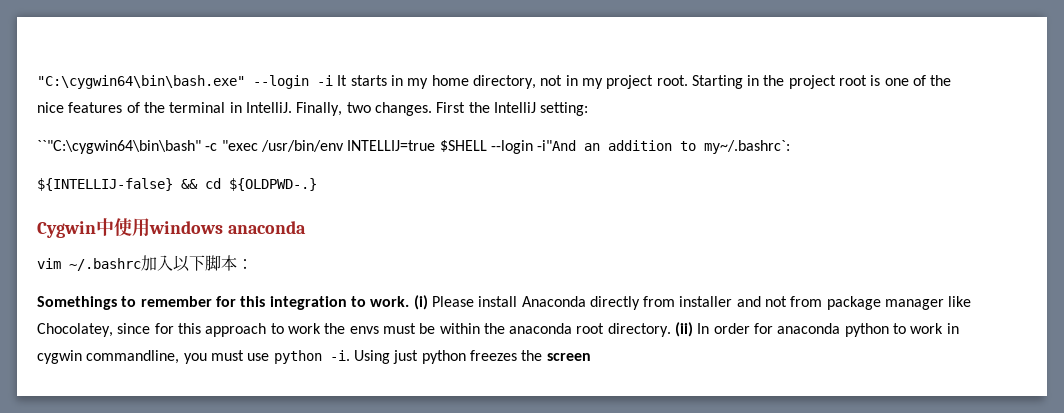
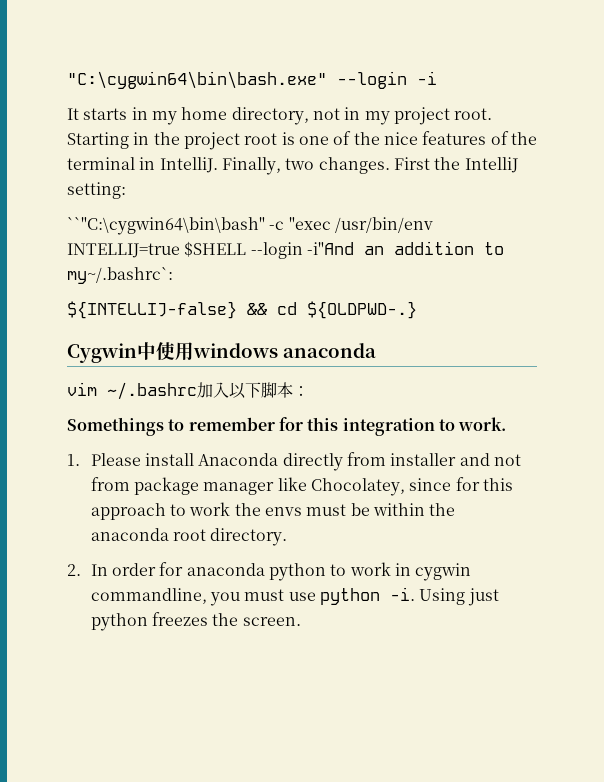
- "C:\cygwin64\bin\bash.exe" --login -i It starts in my home directory, not in my project root.
+ "C:\cygwin64\bin\bash.exe" --login -i
+ It starts in my home directory, not in my project root.
- Somethings to remember for this integration to work. (i) Please install Anaconda directly from installer and not from package manager like Chocolatey, since for this approach to work the envs must be within the anaconda root directory. (ii) In order for anaconda python to work in cygwin commandline, you must use python -i.
+ Somethings to remember for this integration to work.
+ 1. Please install Anaconda directly from installer and not from package manager like Chocolatey, since for this approach to work the envs must be within the anaconda root directory.
+ 2. In order for anaconda python to work in cygwin commandline, you must use python -i.
- Using just python freezes the screen
+ Using just python freezes the screen.

